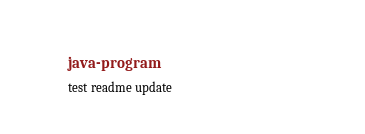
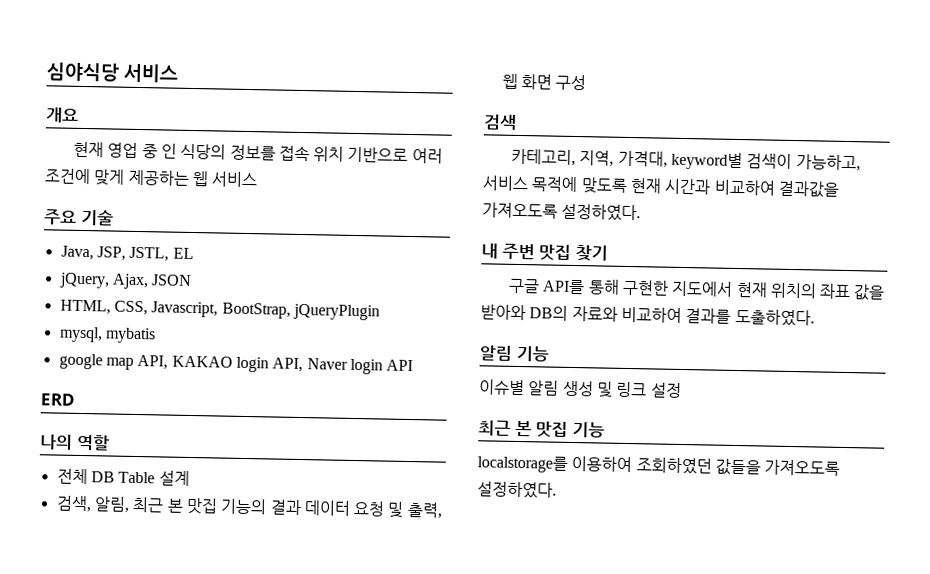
- java-program
- test readme update
+ 심야식당 서비스
+ 개요
+ 현재 영업 중 인 식당의 정보를 접속 위치 기반으로 여러 조건에 맞게 제공하는 웹 서비스
+ 주요 기술
+ Java, JSP, JSTL, EL
+ jQuery, Ajax, JSON
+ HTML, CSS, Javascript, BootStrap, jQueryPlugin
+ mysql, mybatis
+ google map API, KAKAO login API, Naver login API
+ ERD
+ 나의 역할
+ 전체 DB Table 설계
+ 검색, 알림, 최근 본 맛집 기능의 결과 데이터 요청 및 출력, 웹 화면 구성
+ 검색
+ 카테고리, 지역, 가격대, keyword별 검색이 가능하고, 서비스 목적에 맞도록 현재 시간과 비교하여 결과값을 가져오도록 설정하였다.
+ 내 주변 맛집 찾기
+ 구글 API를 통해 구현한 지도에서 현재 위치의 좌표 값을 받아와 DB의 자료와 비교하여 결과를 도출하였다.
+ 알림 기능
+ 이슈별 알림 생성 및 링크 설정
+ 최근 본 맛집 기능
+ localstorage를 이용하여 조회하였던 값들을 가져오도록 설정하였다.

